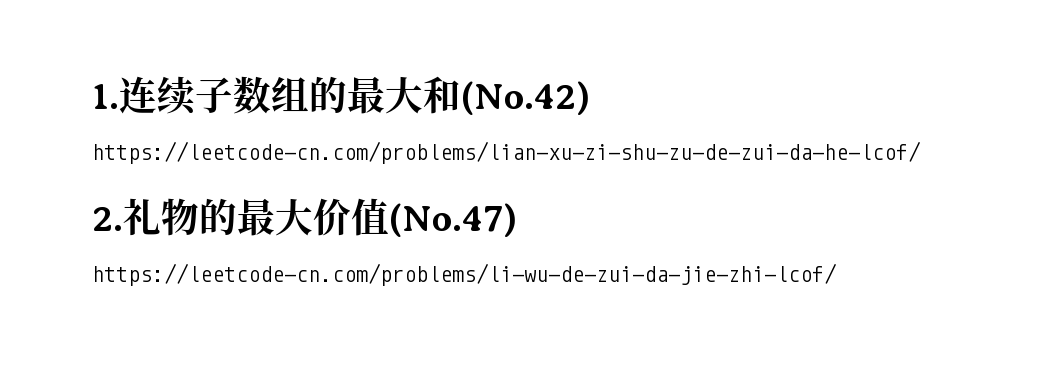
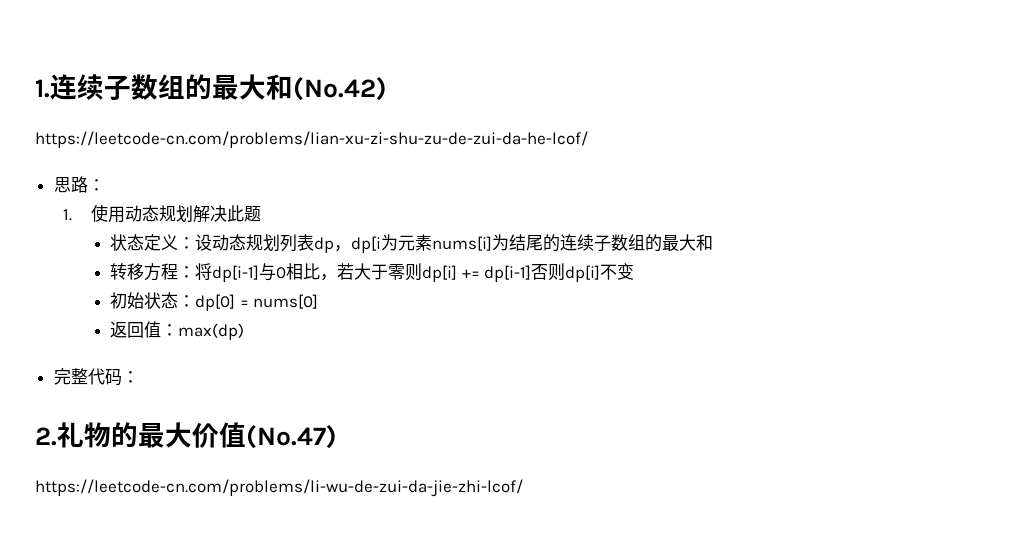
+ 思路：
+ 1.使用动态规划解决此题
+ 状态定义：设动态规划列表dp，dp[i为元素nums[i]为结尾的连续子数组的最大和
+ 转移方程：将dp[i-1]与0相比，若大于零则dp[i] += dp[i-1]否则dp[i]不变
+ 初始状态：dp[0] = nums[0]
+ 返回值：max(dp)
+ 完整代码：

